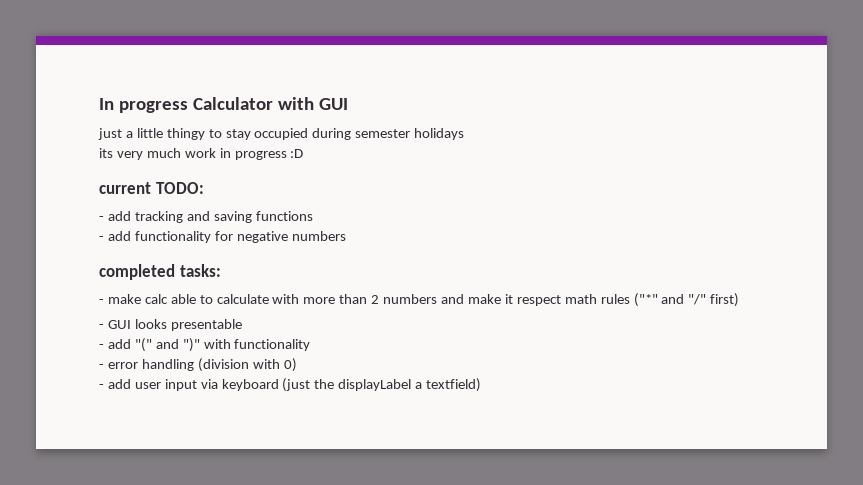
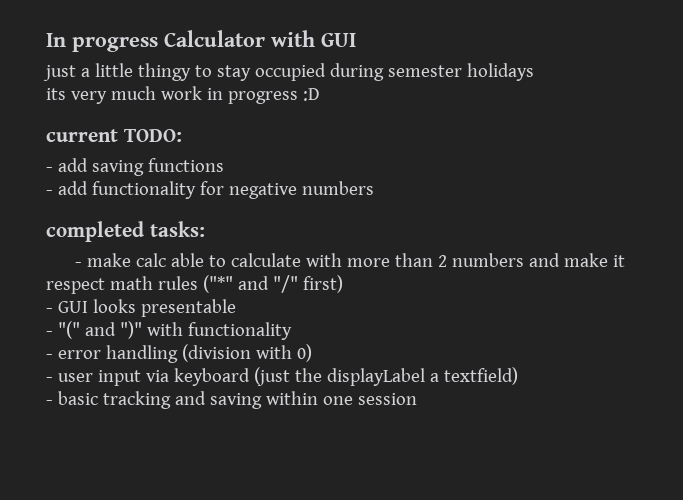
- - add tracking and saving functions
+ - add saving functions
- - add "(" and ")" with functionality
+ - "(" and ")" with functionality
- - add user input via keyboard (just the displayLabel a textfield)
+ - user input via keyboard (just the displayLabel a textfield)
+ - basic tracking and saving within one session

